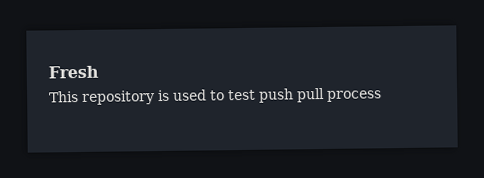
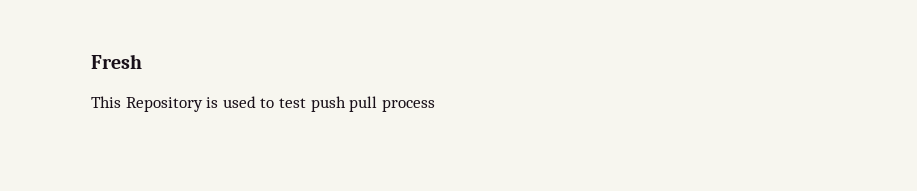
- This repository is used to test push pull process
+ This Repository is used to test push pull process

